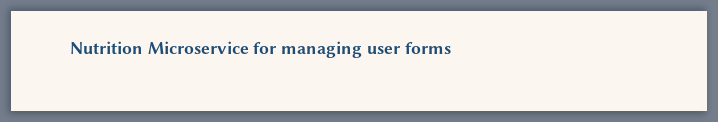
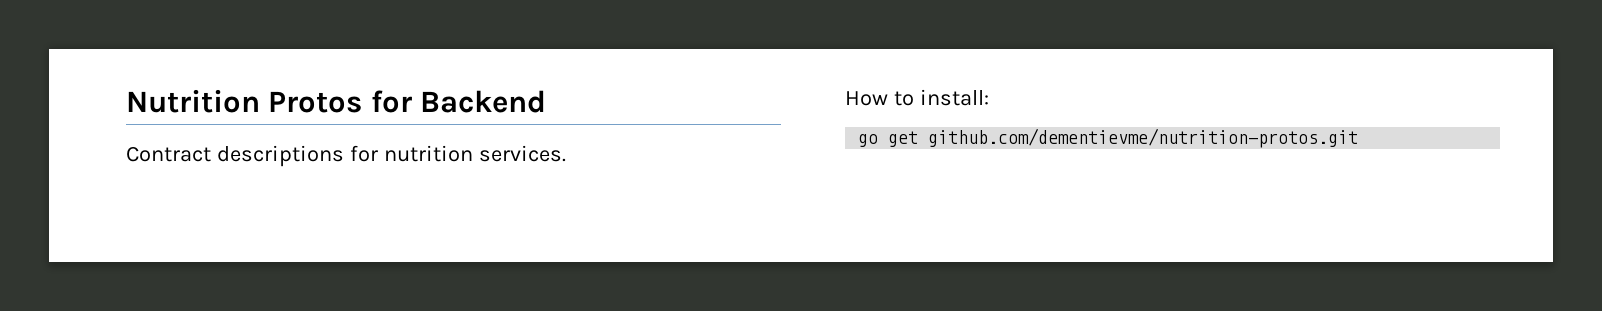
- Nutrition Microservice for managing user forms
+ Nutrition Protos for Backend
+ Contract descriptions for nutrition services.
+ How to install:
+ go get github.com/dementievme/nutrition-protos.git

